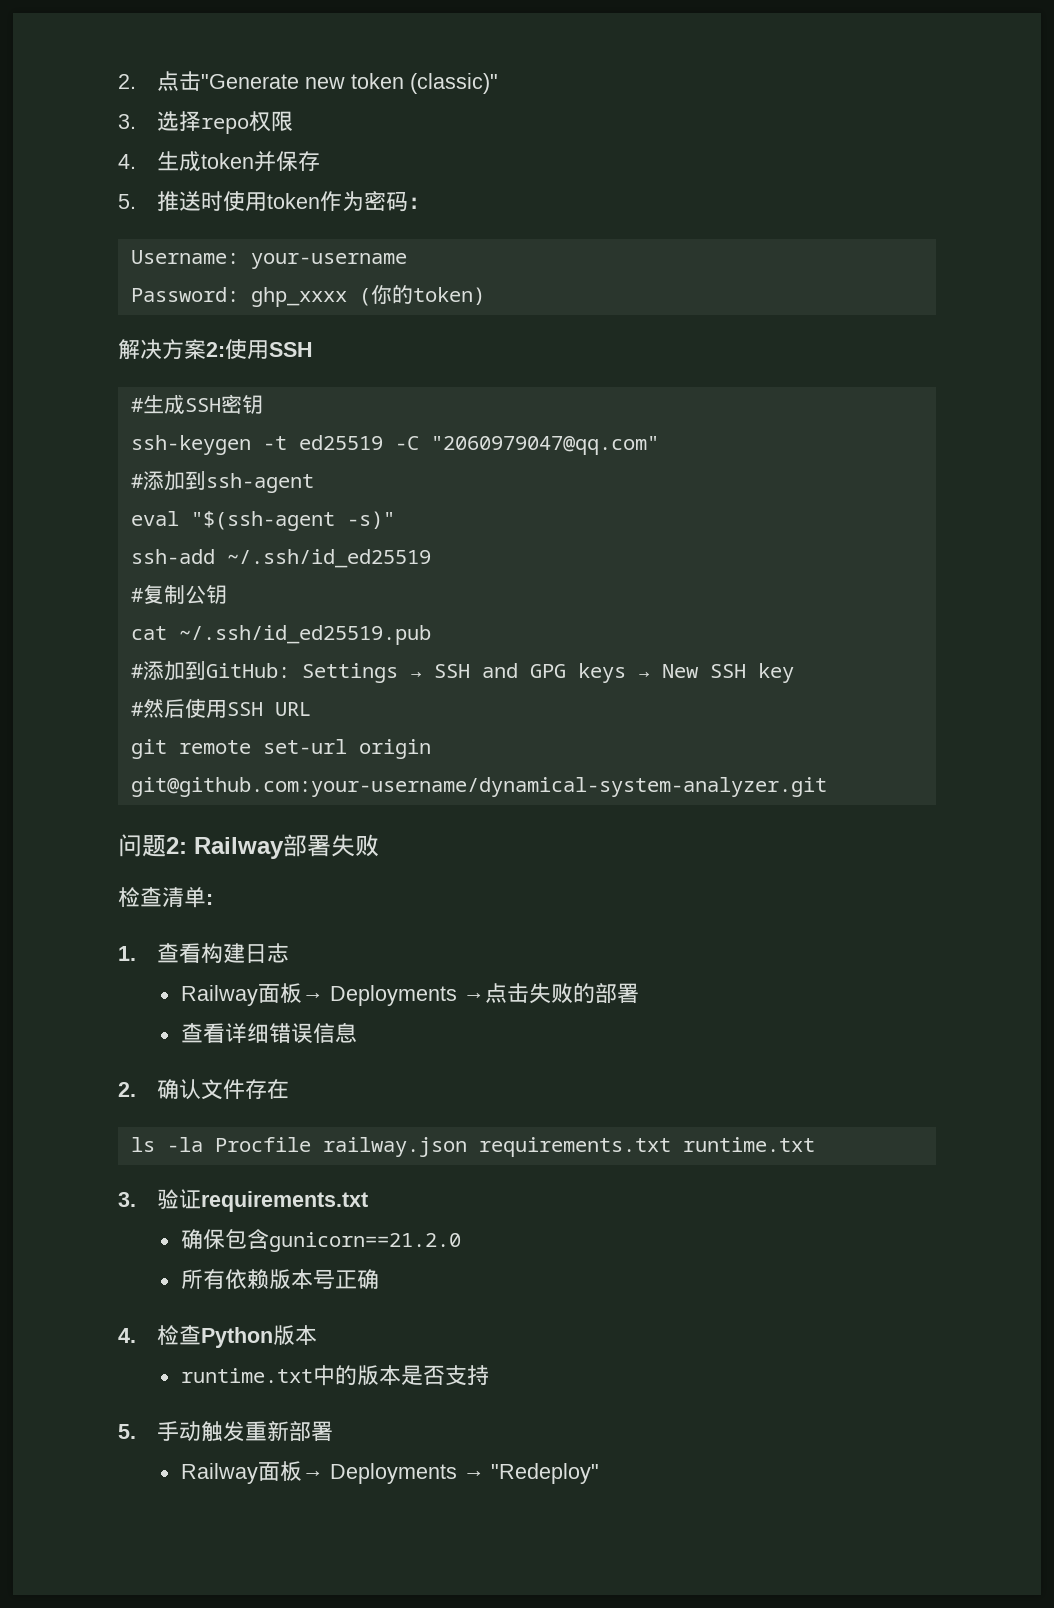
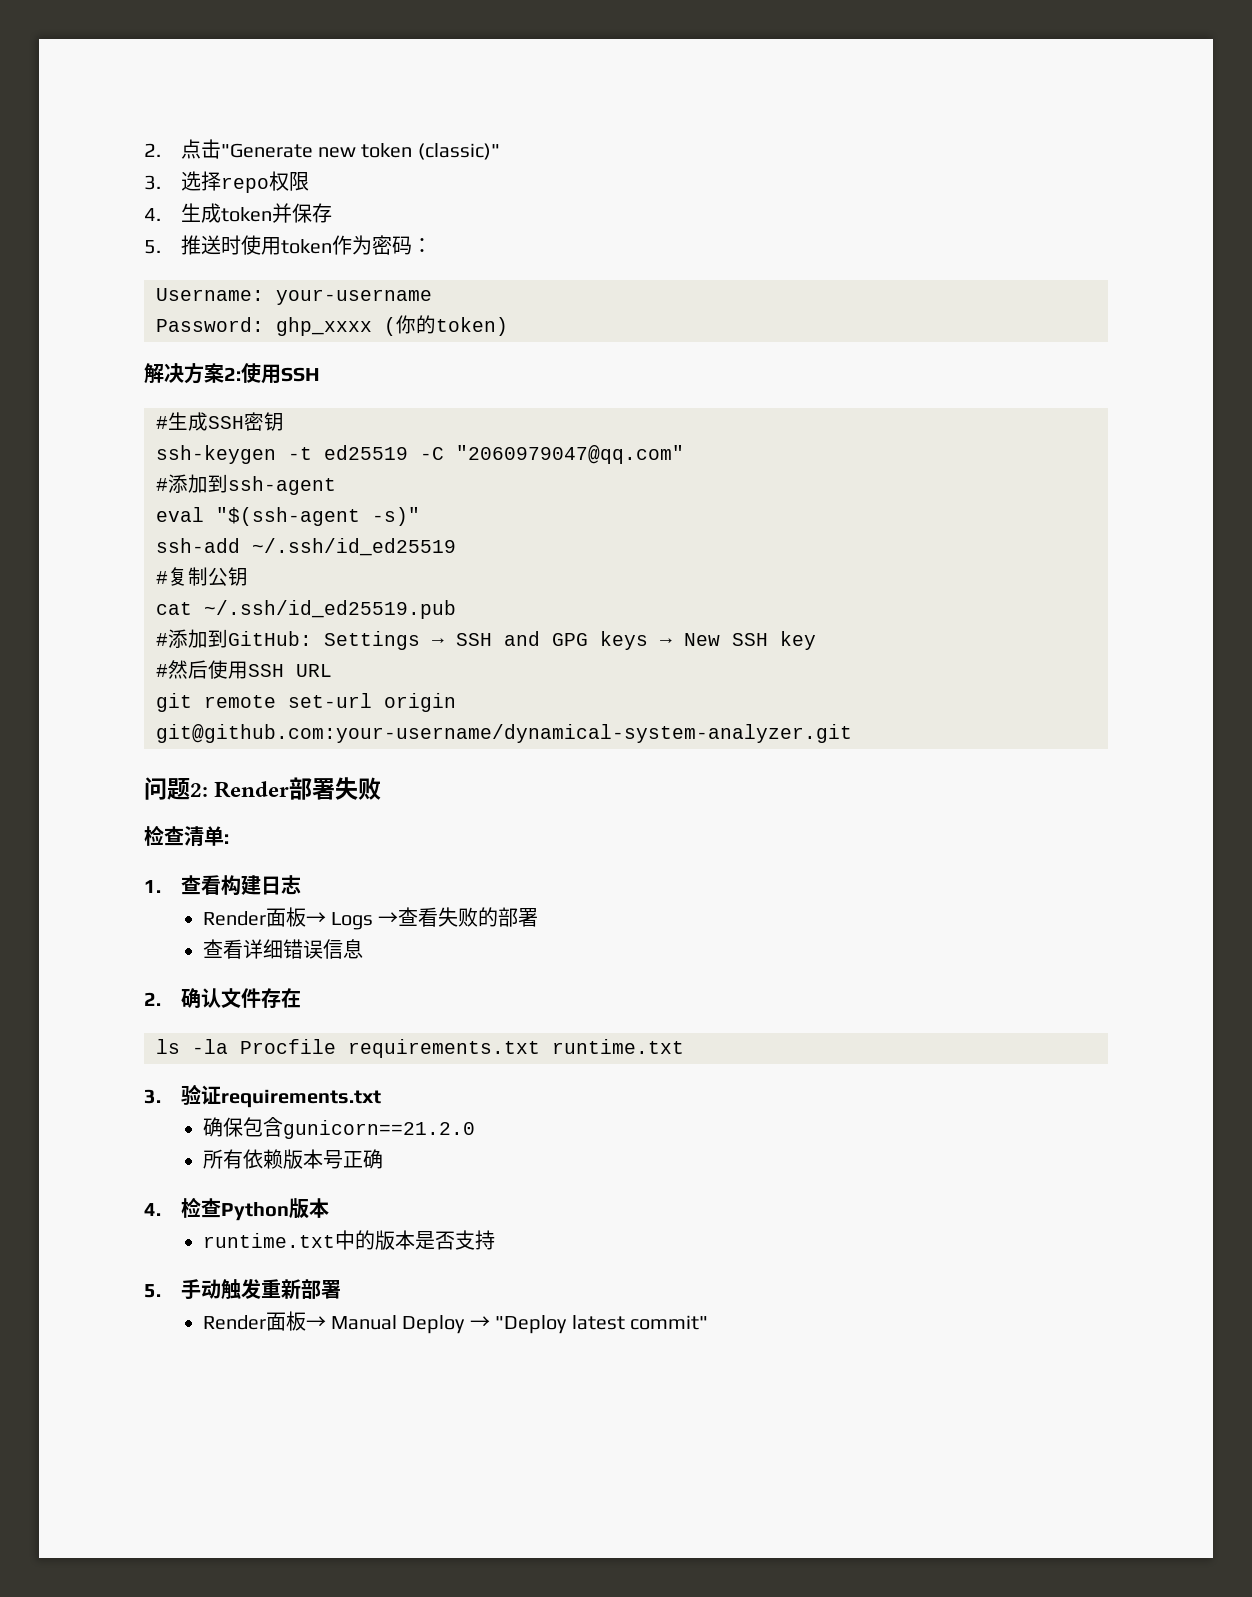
- 问题2: Railway部署失败
+ 问题2: Render部署失败
- Railway面板→ Deployments →点击失败的部署
+ Render面板→ Logs →查看失败的部署
- ls -la Procfile railway.json requirements.txt runtime.txt
+ ls -la Procfile requirements.txt runtime.txt
- Railway面板→ Deployments → "Redeploy"
+ Render面板→ Manual Deploy → "Deploy latest commit"

